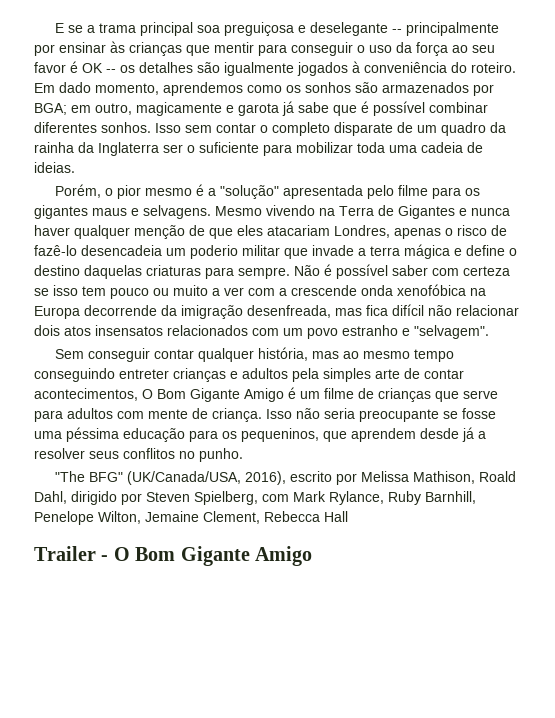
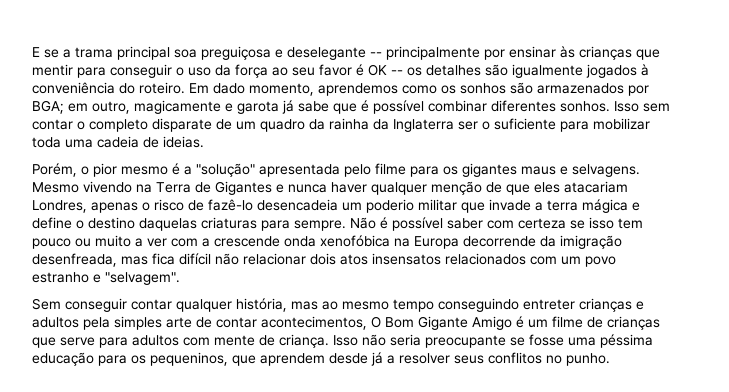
- "The BFG" (UK/Canada/USA, 2016), escrito por Melissa Mathison, Roald Dahl, dirigido por Steven Spielberg, com Mark Rylance, Ruby Barnhill, Penelope Wilton, Jemaine Clement, Rebecca Hall
- Trailer - O Bom Gigante Amigo

